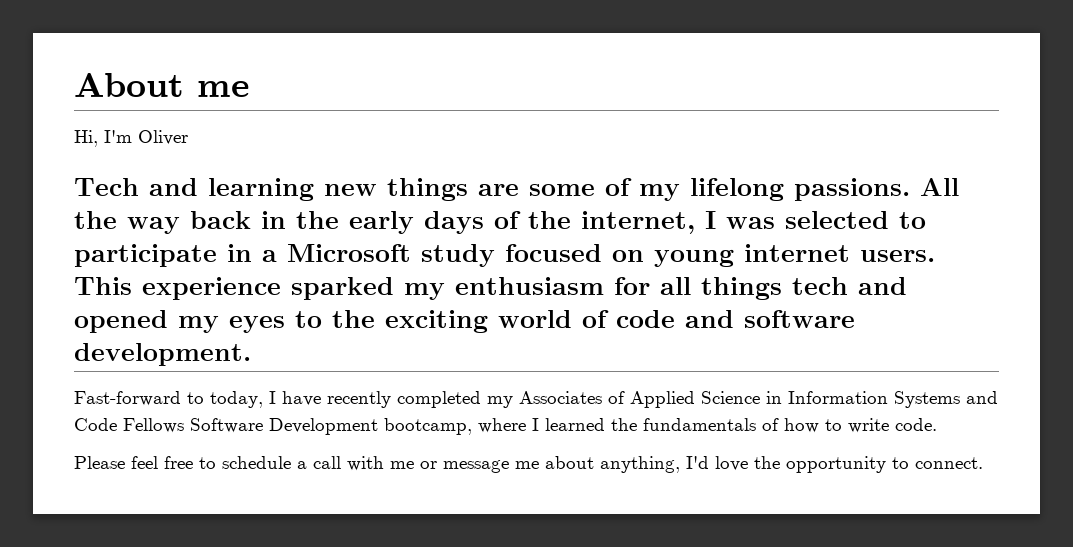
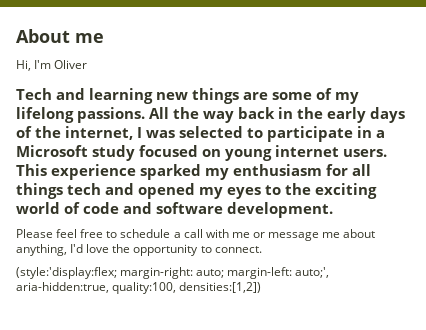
- Fast-forward to today, I have recently completed my Associates of Applied Science in Information Systems and Code Fellows Software Development bootcamp, where I learned the fundamentals of how to write code.
+ (style:'display:flex; margin-right: auto; margin-left: auto;', aria-hidden:true, quality:100, densities:[1,2])

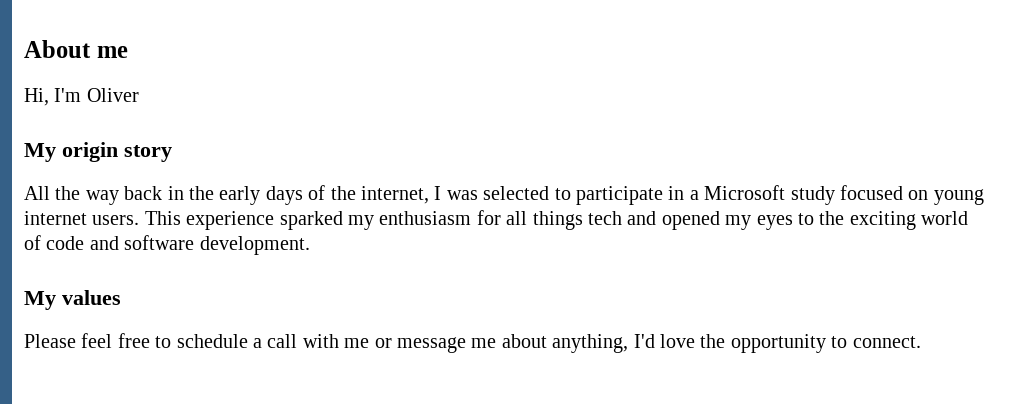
- Tech and learning new things are some of my lifelong passions. All the way back in the early days of the internet, I was selected to participate in a Microsoft study focused on young internet users.
+ My origin story
+ All the way back in the early days of the internet, I was selected to participate in a Microsoft study focused on young internet users.
+ My values
- (style:'display:flex; margin-right: auto; margin-left: auto;', aria-hidden:true, quality:100, densities:[1,2])

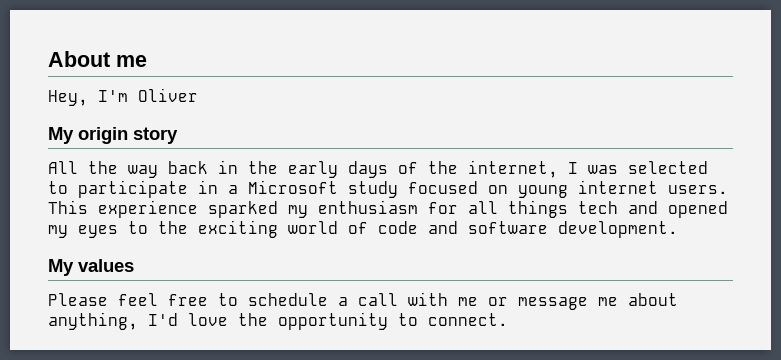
- Hi, I'm Oliver
+ Hey, I'm Oliver

